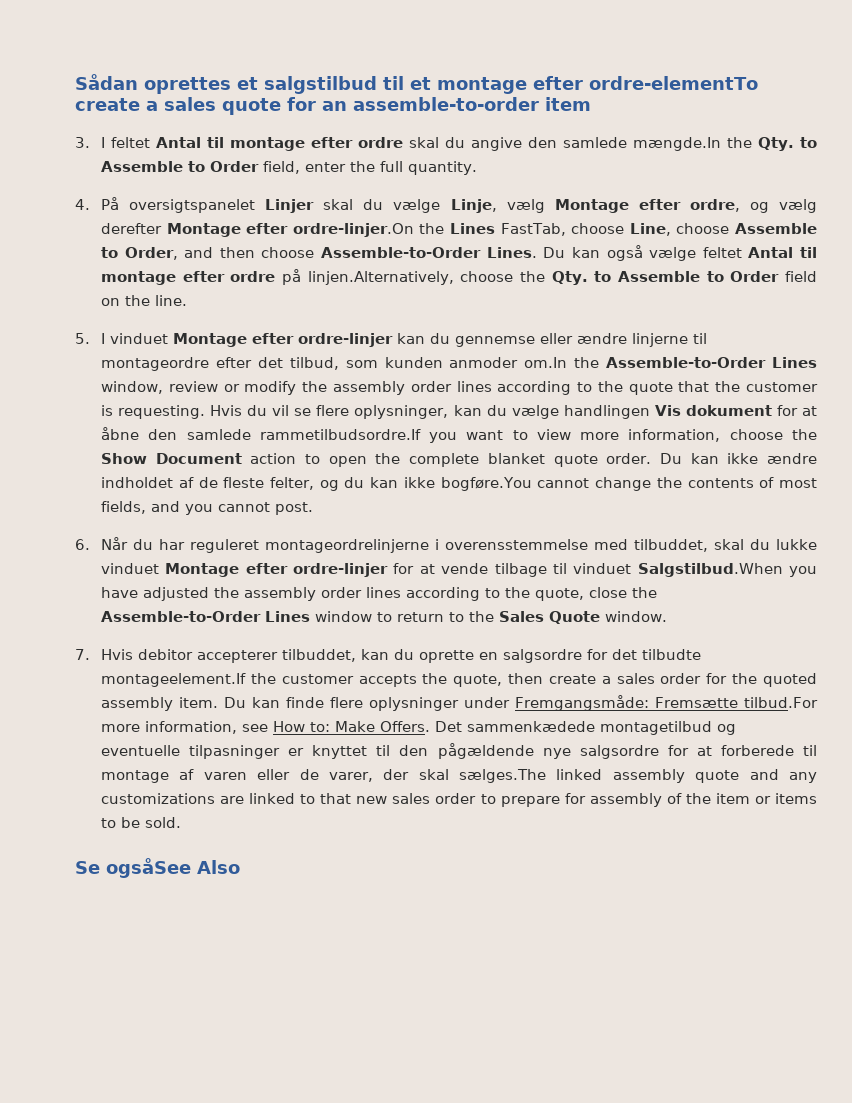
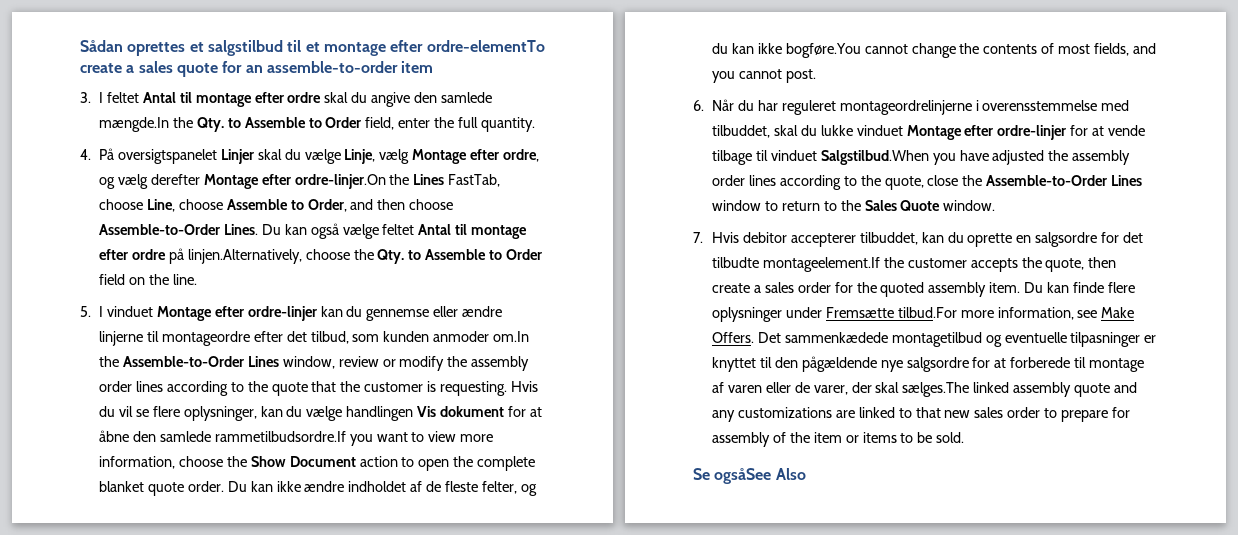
- Du kan finde flere oplysninger under Fremgangsmåde: Fremsætte tilbud.For more information, see How to: Make Offers.
+ Du kan finde flere oplysninger under Fremsætte tilbud.For more information, see Make Offers.

